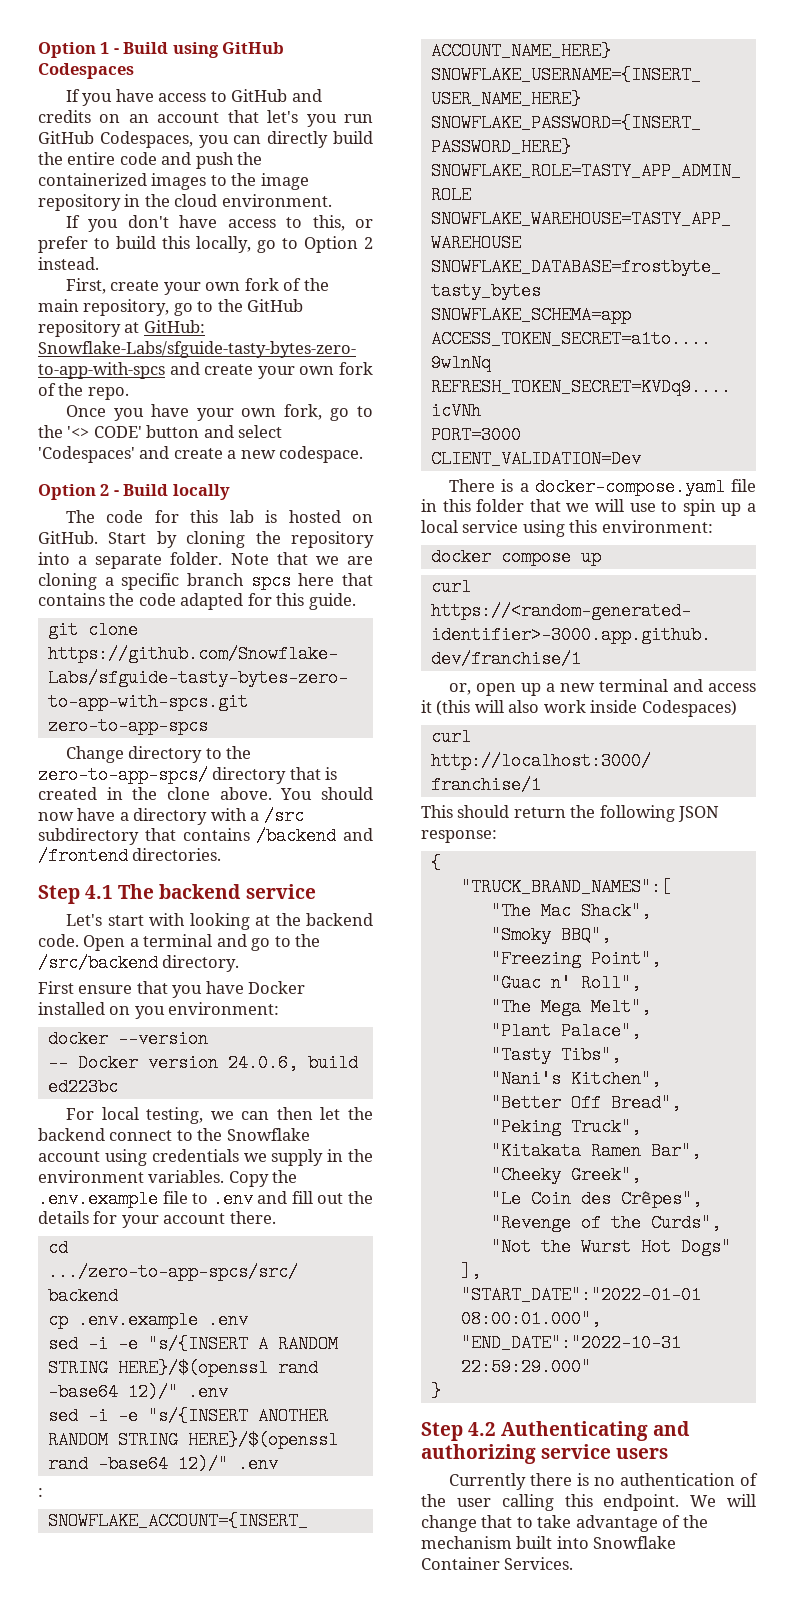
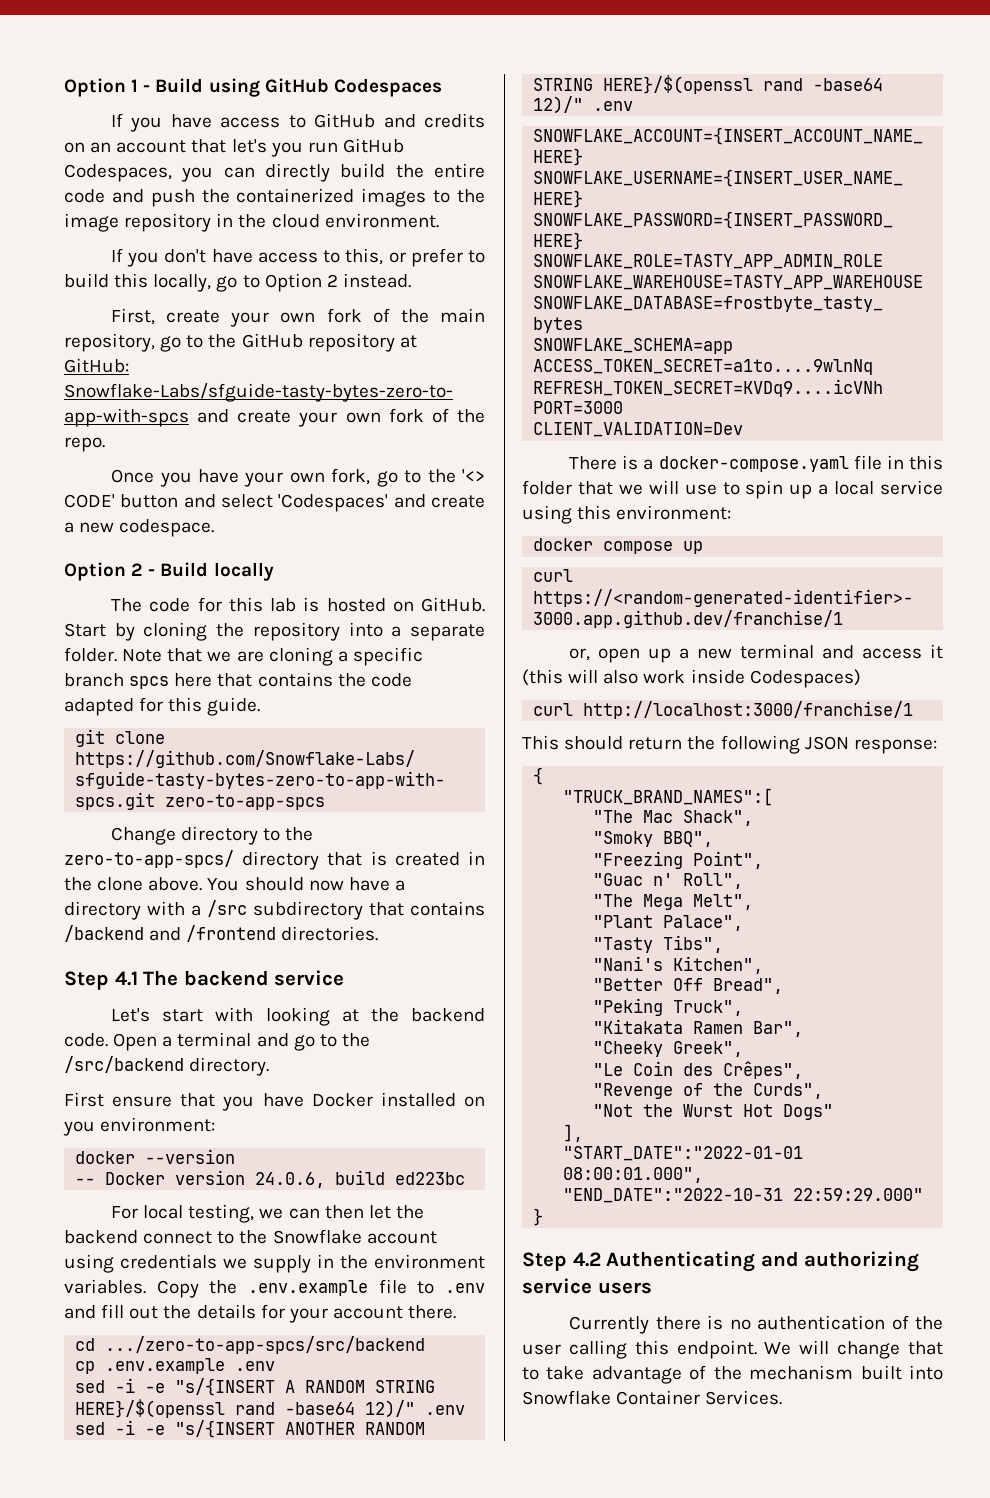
- :

